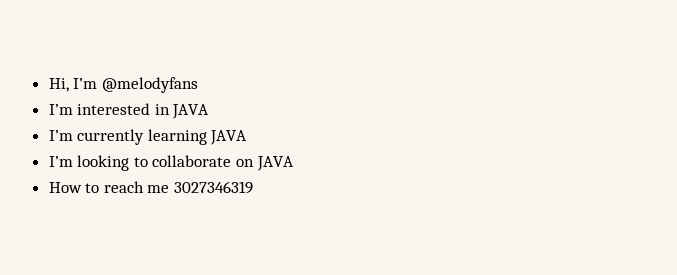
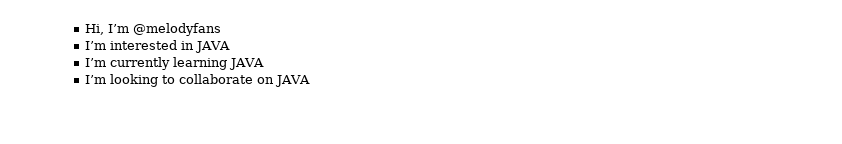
- How to reach me 3027346319

